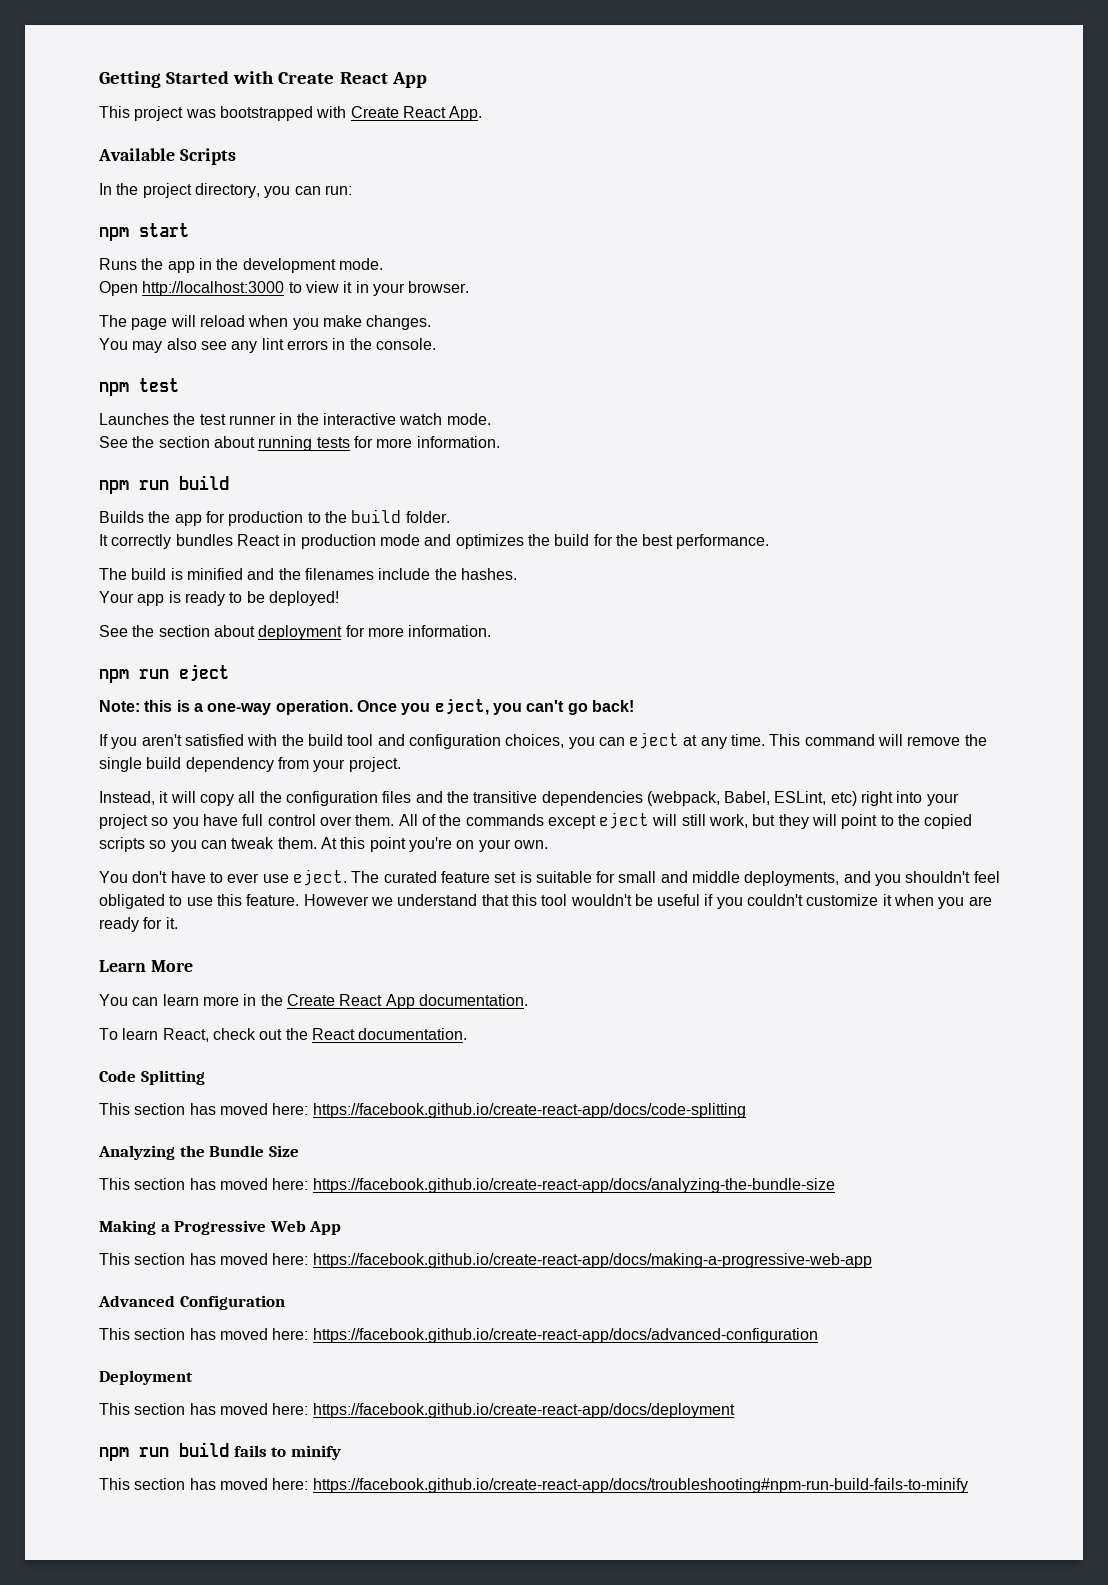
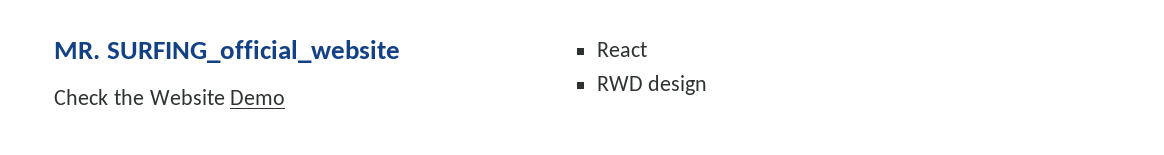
- Getting Started with Create React App
- This project was bootstrapped with Create React App.
- Available Scripts
- In the project directory, you can run:
- npm start
- Runs the app in the development mode.
- Open http://localhost:3000 to view it in your browser.
- The page will reload when you make changes.
- You may also see any lint errors in the console.
- npm test
- Launches the test runner in the interactive watch mode.
- See the section about running tests for more information.
- npm run build
- Builds the app for production to the build folder.
- It correctly bundles React in production mode and optimizes the build for the best performance.
- The build is minified and the filenames include the hashes.
- Your app is ready to be deployed!
- See the section about deployment for more information.
- npm run eject
- Note: this is a one-way operation. Once you eject, you can't go back!
- If you aren't satisfied with the build tool and configuration choices, you can eject at any time. This command will remove the single build dependency from your project.
- Instead, it will copy all the configuration files and the transitive dependencies (webpack, Babel, ESLint, etc) right into your project so you have full control over them. All of the commands except eject will still work, but they will point to the copied scripts so you can tweak them. At this point you're on your own.
- You don't have to ever use eject. The curated feature set is suitable for small and middle deployments, and you shouldn't feel obligated to use this feature. However we understand that this tool wouldn't be useful if you couldn't customize it when you are ready for it.
- Learn More
- You can learn more in the Create React App documentation.
- To learn React, check out the React documentation.
- Code Splitting
- This section has moved here: https://facebook.github.io/create-react-app/docs/code-splitting
- Analyzing the Bundle Size
- This section has moved here: https://facebook.github.io/create-react-app/docs/analyzing-the-bundle-size
- Making a Progressive Web App
- This section has moved here: https://facebook.github.io/create-react-app/docs/making-a-progressive-web-app
- Advanced Configuration
- This section has moved here: https://facebook.github.io/create-react-app/docs/advanced-configuration
- Deployment
- This section has moved here: https://facebook.github.io/create-react-app/docs/deployment
- npm run build fails to minify
- This section has moved here: https://facebook.github.io/create-react-app/docs/troubleshooting#npm-run-build-fails-to-minify
+ MR. SURFING_official_website
+ Check the Website Demo
+ React
+ RWD design

